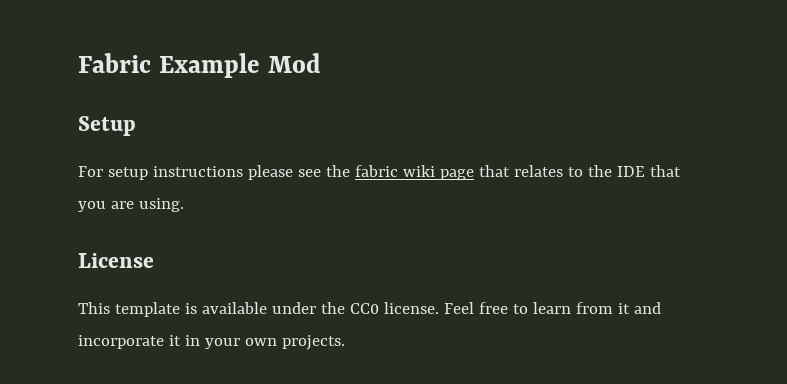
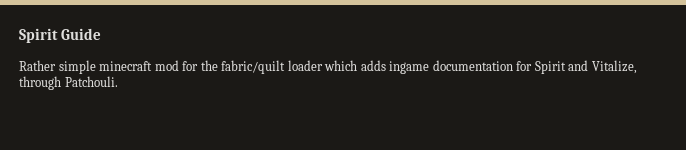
- Fabric Example Mod
- Setup
- For setup instructions please see the fabric wiki page that relates to the IDE that you are using.
- License
- This template is available under the CC0 license. Feel free to learn from it and incorporate it in your own projects.
+ Spirit Guide
+ Rather simple minecraft mod for the fabric/quilt loader which adds ingame documentation for Spirit and Vitalize, through Patchouli.

